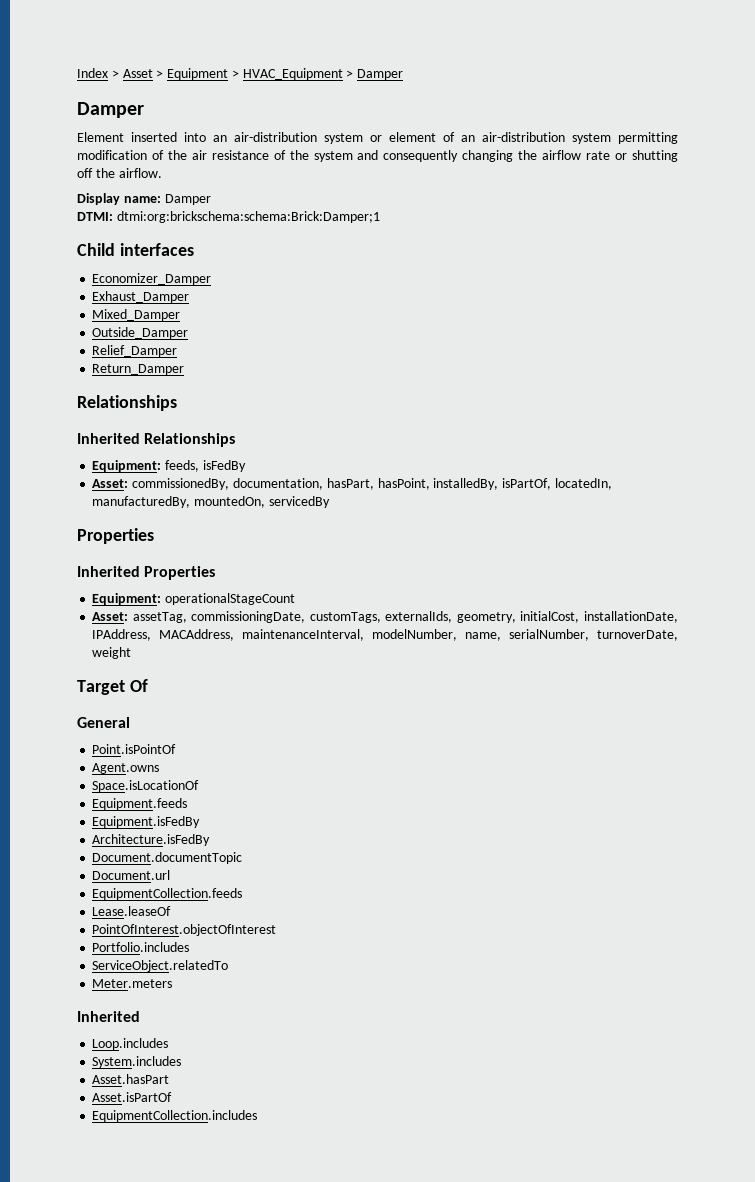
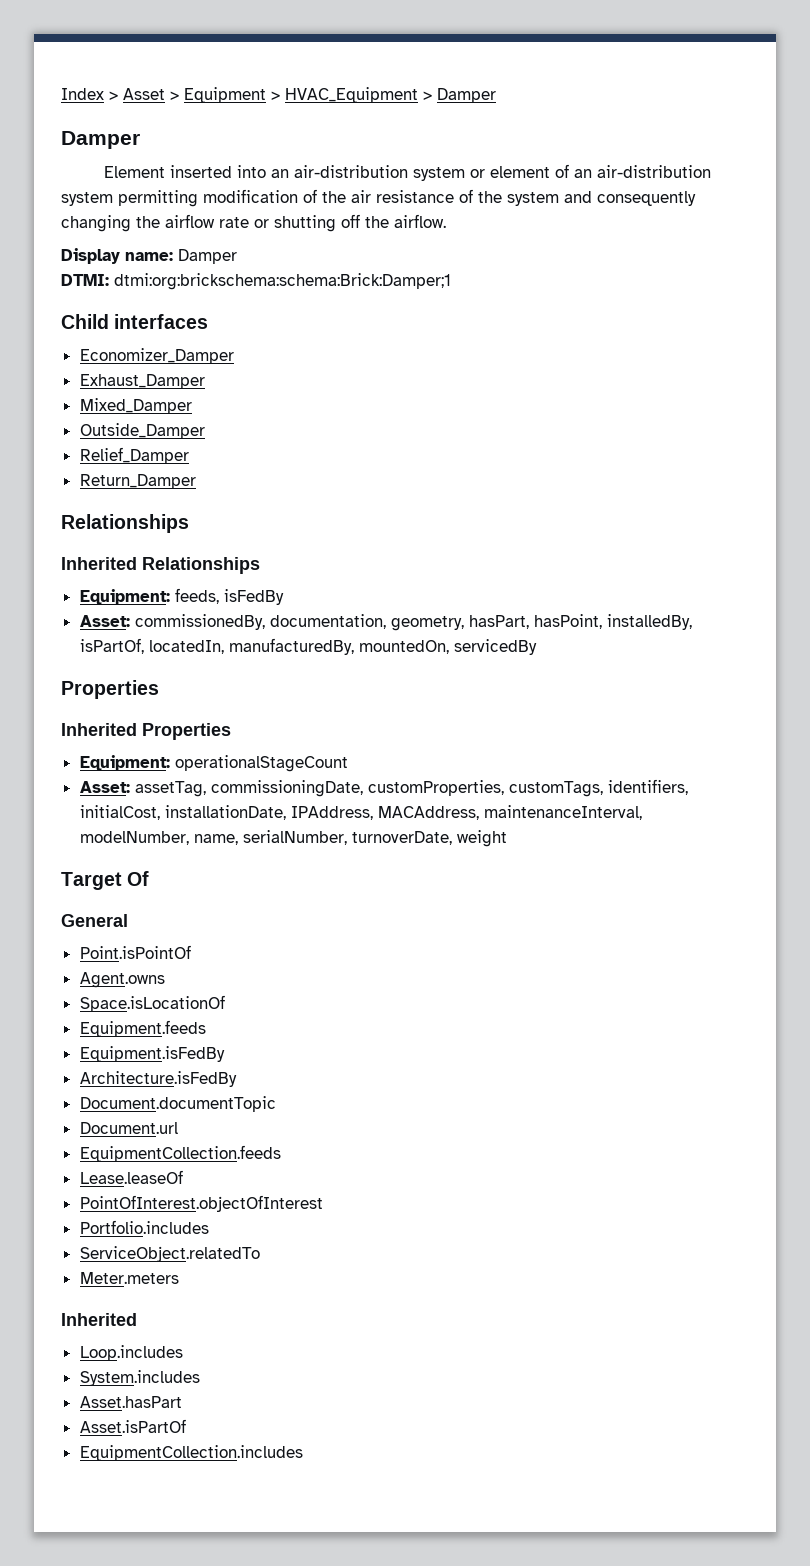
- Asset: commissionedBy, documentation, hasPart, hasPoint, installedBy, isPartOf, locatedIn, manufacturedBy, mountedOn, servicedBy
+ Asset: commissionedBy, documentation, geometry, hasPart, hasPoint, installedBy, isPartOf, locatedIn, manufacturedBy, mountedOn, servicedBy
- Asset: assetTag, commissioningDate, customTags, externalIds, geometry, initialCost, installationDate, IPAddress, MACAddress, maintenanceInterval, modelNumber, name, serialNumber, turnoverDate, weight
+ Asset: assetTag, commissioningDate, customProperties, customTags, identifiers, initialCost, installationDate, IPAddress, MACAddress, maintenanceInterval, modelNumber, name, serialNumber, turnoverDate, weight

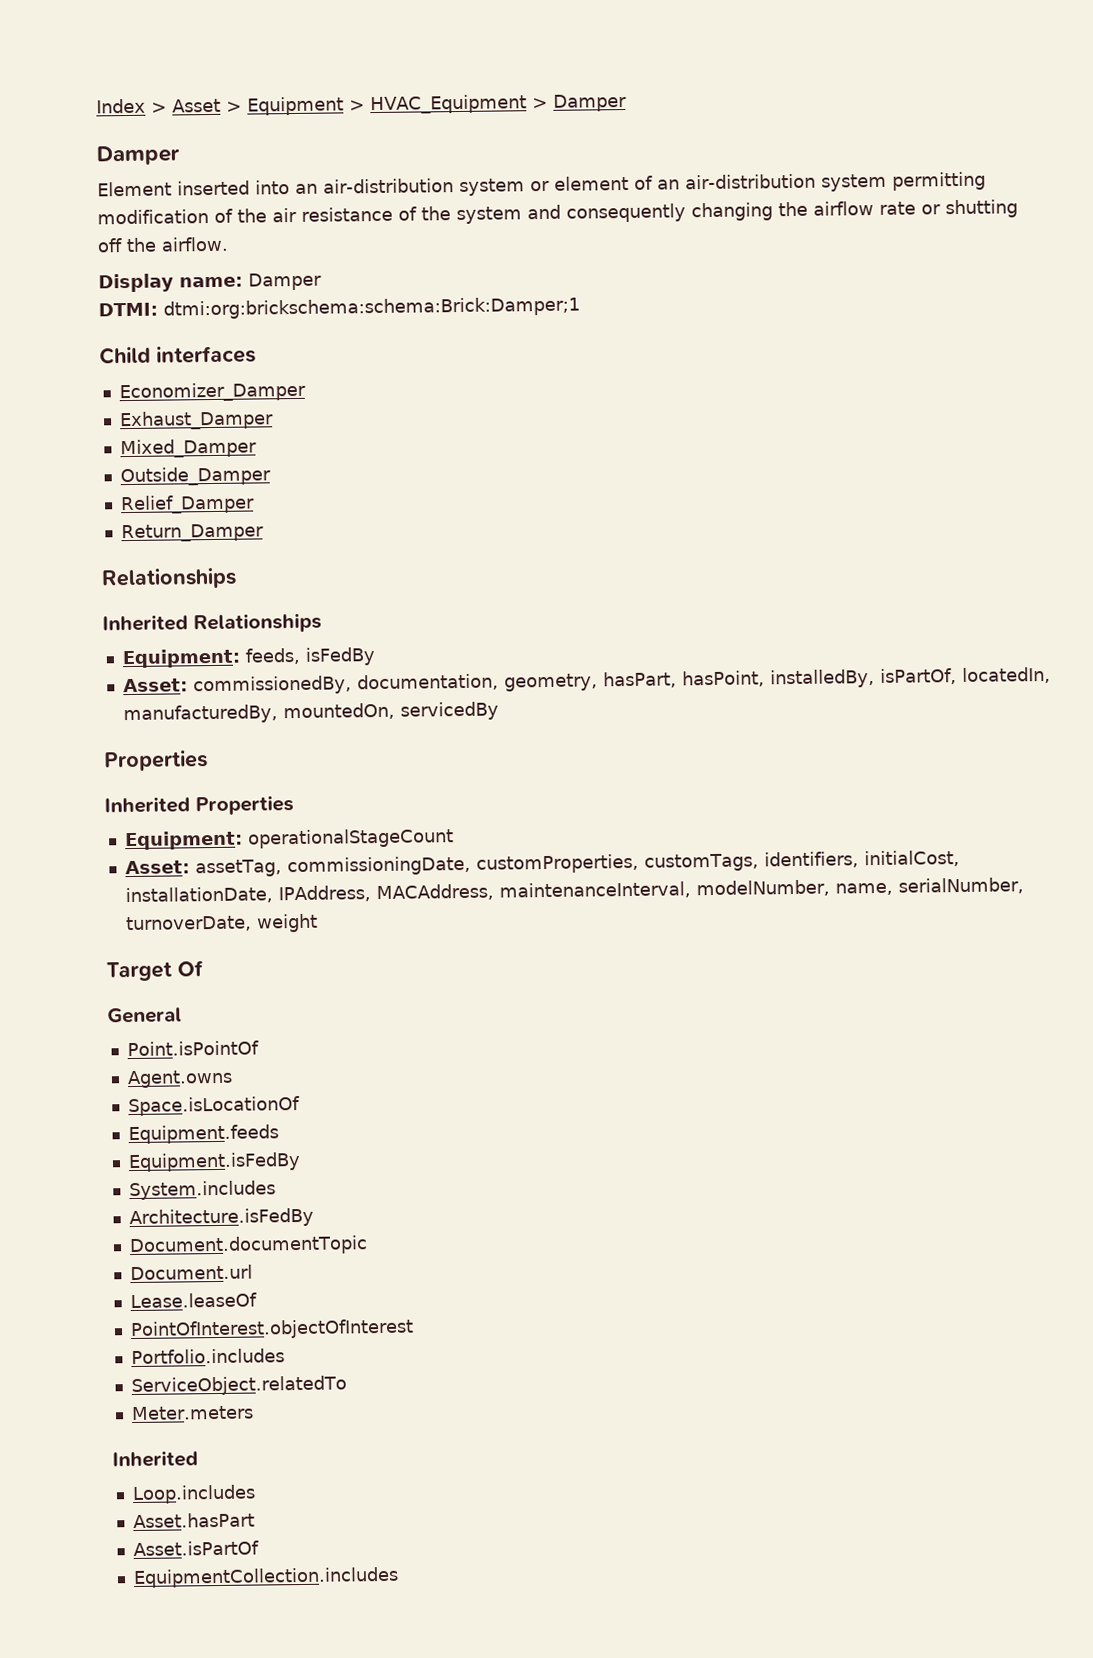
+ System.includes
- EquipmentCollection.feeds
- System.includes

